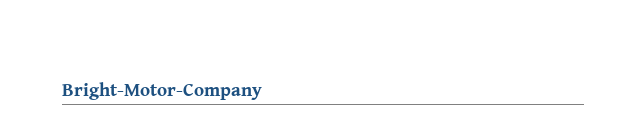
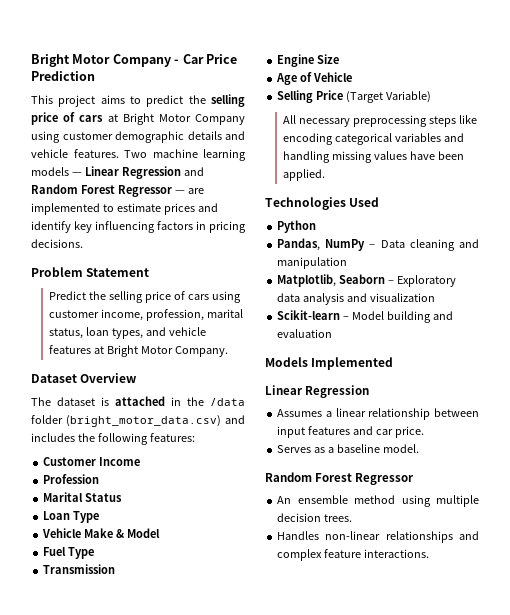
- Bright-Motor-Company
+ Bright Motor Company - Car Price Prediction
+ This project aims to predict the selling price of cars at Bright Motor Company using customer demographic details and vehicle features. Two machine learning models — Linear Regression and Random Forest Regressor — are implemented to estimate prices and identify key influencing factors in pricing decisions.
+ Problem Statement
+ Predict the selling price of cars using customer income, profession, marital status, loan types, and vehicle features at Bright Motor Company.
+ Dataset Overview
+ The dataset is attached in the /data folder (bright_motor_data.csv) and includes the following features:
+ Customer Income
+ Profession
+ Marital Status
+ Loan Type
+ Vehicle Make & Model
+ Fuel Type
+ Transmission
+ Engine Size
+ Age of Vehicle
+ Selling Price (Target Variable)
+ All necessary preprocessing steps like encoding categorical variables and handling missing values have been applied.
+ Technologies Used
+ Python
+ Pandas, NumPy – Data cleaning and manipulation
+ Matplotlib, Seaborn – Exploratory data analysis and visualization
+ Scikit-learn – Model building and evaluation
+ Models Implemented
+ Linear Regression
+ Assumes a linear relationship between input features and car price.
+ Serves as a baseline model.
+ Random Forest Regressor
+ An ensemble method using multiple decision trees.
+ Handles non-linear relationships and complex feature interactions.

